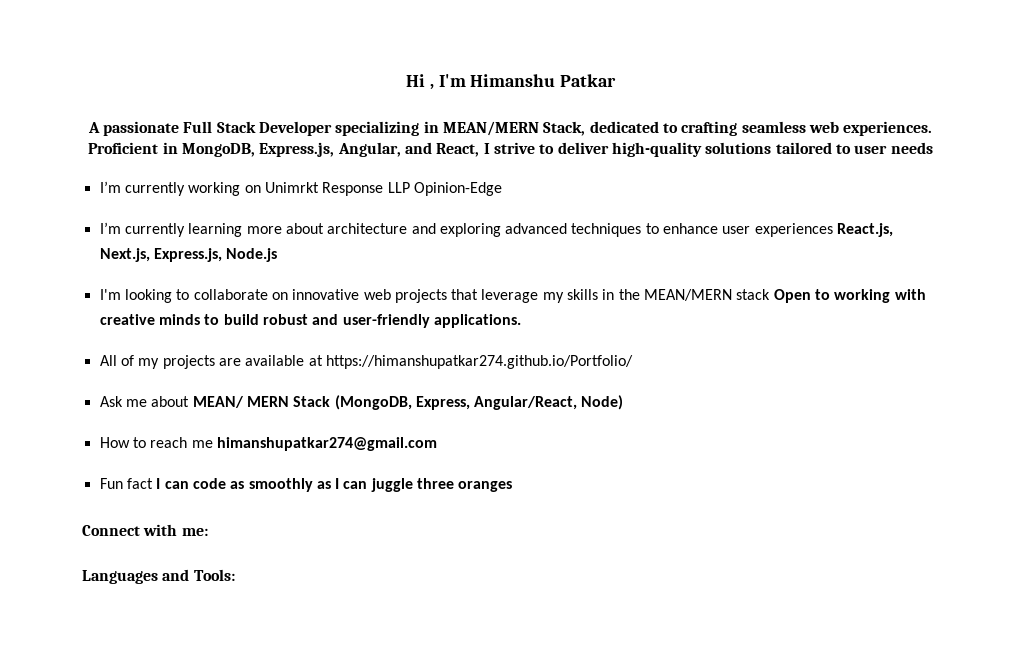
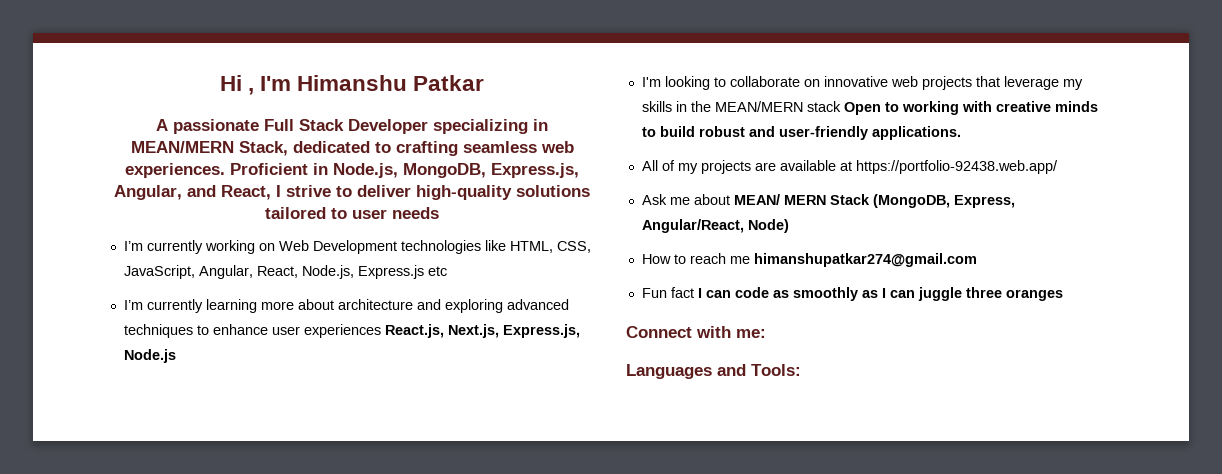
- Proficient in MongoDB, Express.js, Angular, and React, I strive to deliver high-quality solutions tailored to user needs
+ Proficient in Node.js, MongoDB, Express.js, Angular, and React, I strive to deliver high-quality solutions tailored to user needs
- I’m currently working on Unimrkt Response LLP Opinion-Edge
+ I’m currently working on Web Development technologies like HTML, CSS, JavaScript, Angular, React, Node.js, Express.js etc
- All of my projects are available at https://himanshupatkar274.github.io/Portfolio/
+ All of my projects are available at https://portfolio-92438.web.app/

